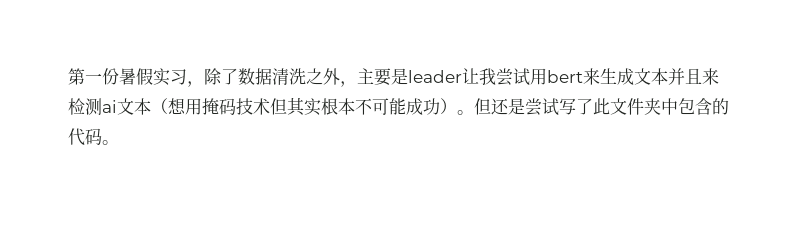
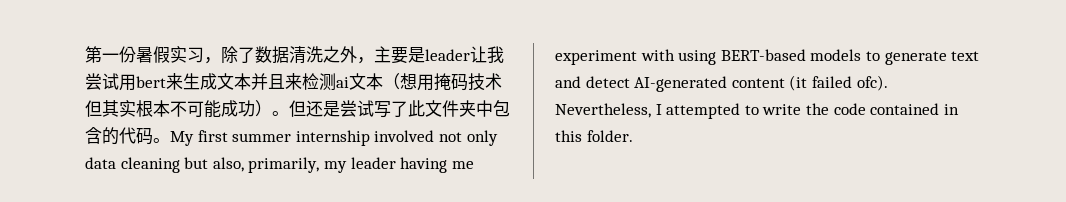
+ My first summer internship involved not only data cleaning but also, primarily, my leader having me experiment with using BERT-based models to generate text and detect AI-generated content (it failed ofc). Nevertheless, I attempted to write the code contained in this folder.

